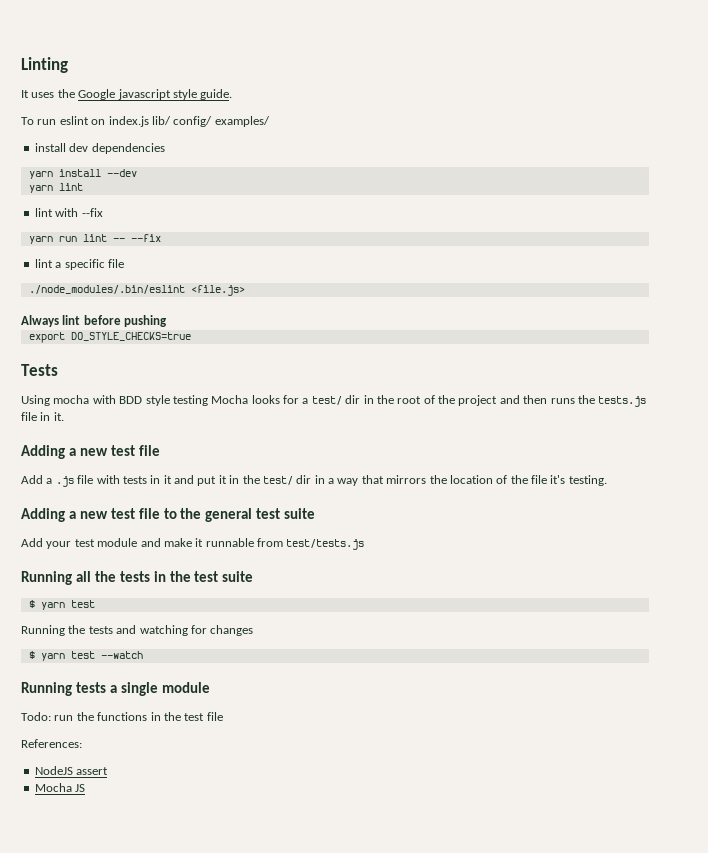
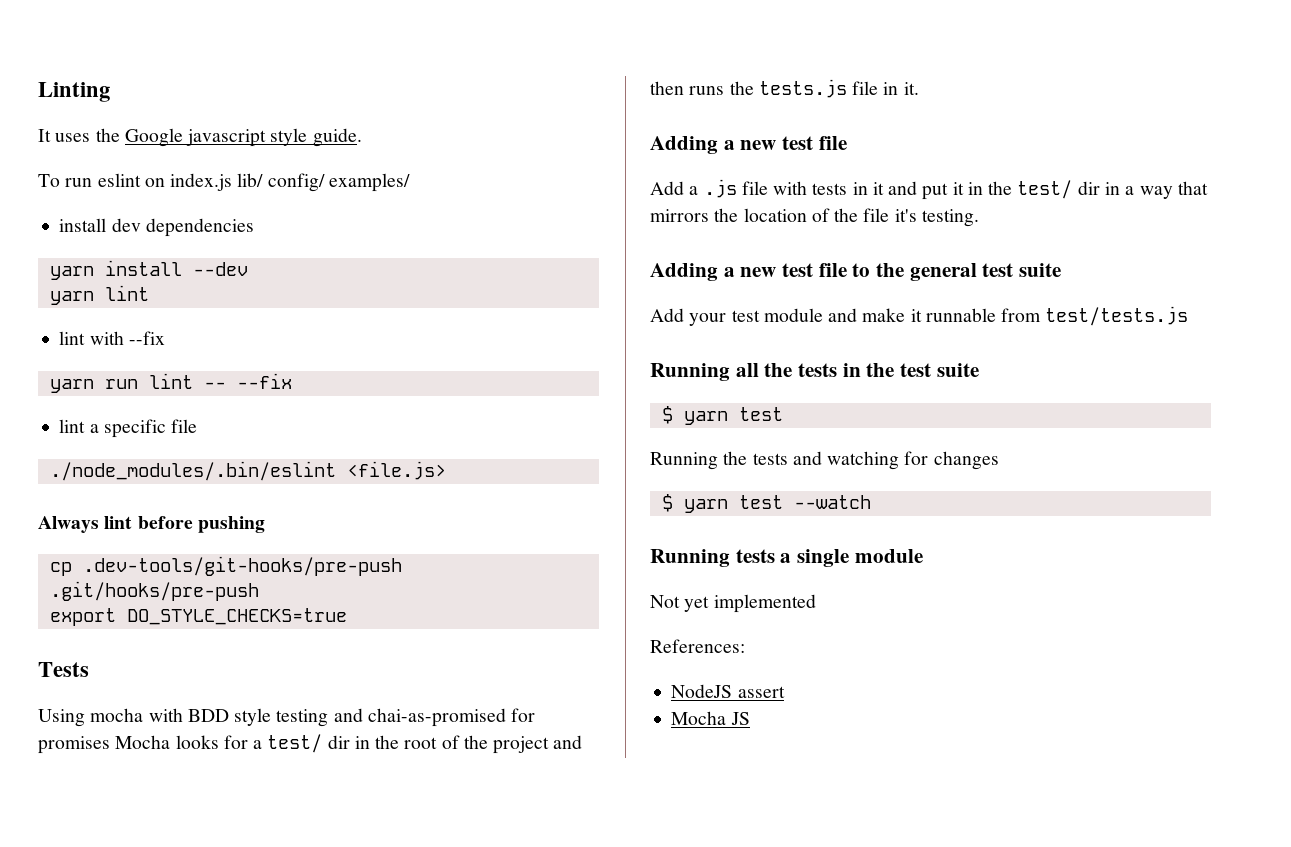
+ cp .dev-tools/git-hooks/pre-push .git/hooks/pre-push
- Using mocha with BDD style testing Mocha looks for a test/ dir in the root of the project and then runs the tests.js file in it.
+ Using mocha with BDD style testing and chai-as-promised for promises Mocha looks for a test/ dir in the root of the project and then runs the tests.js file in it.
- Todo: run the functions in the test file
+ Not yet implemented

